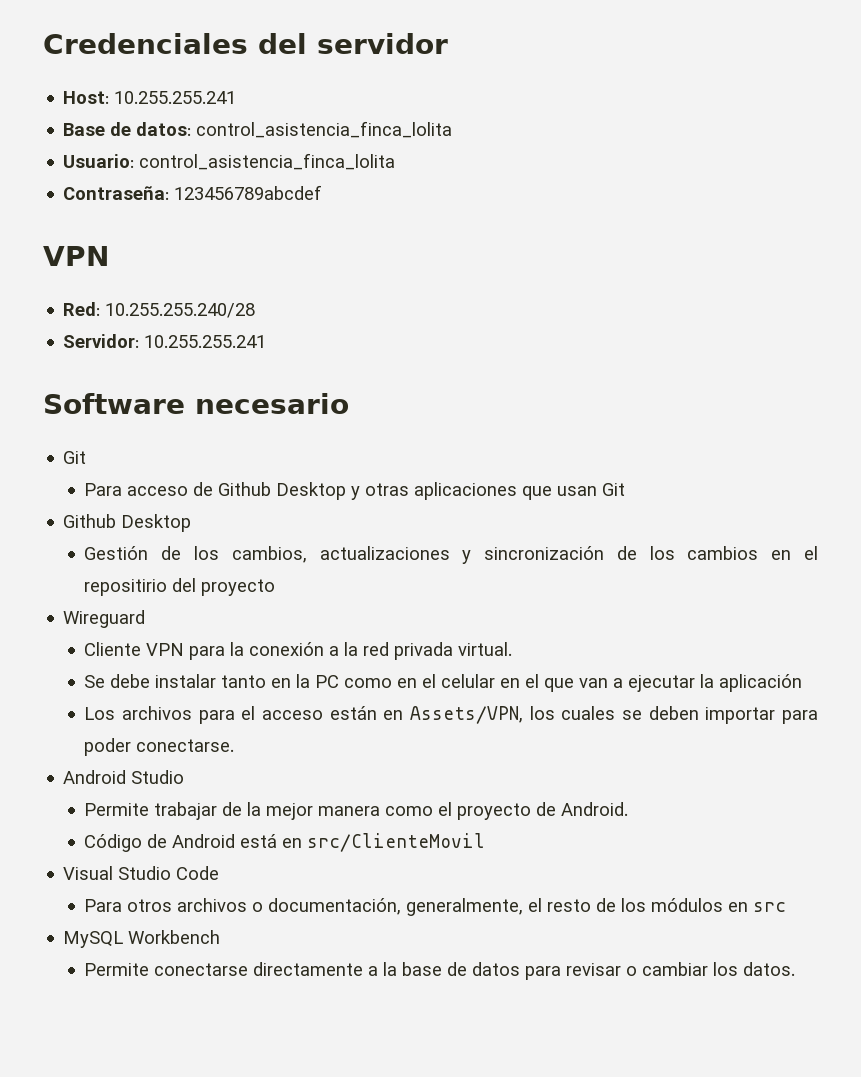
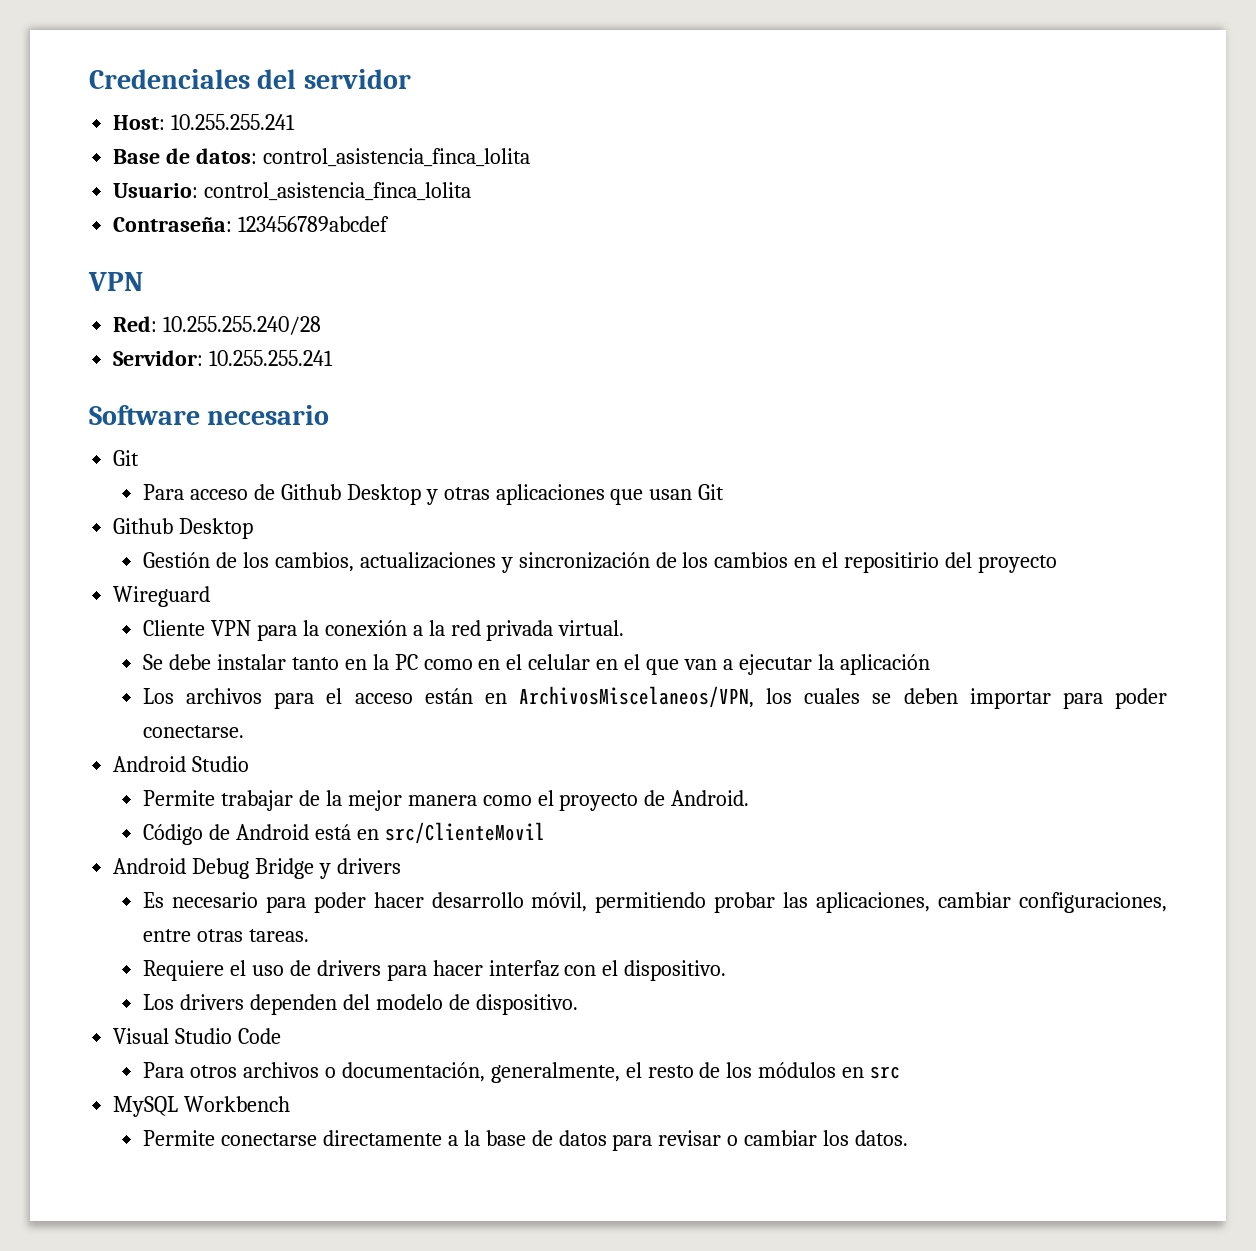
- Los archivos para el acceso están en Assets/VPN, los cuales se deben importar para poder conectarse.
+ Los archivos para el acceso están en ArchivosMiscelaneos/VPN, los cuales se deben importar para poder conectarse.
+ Android Debug Bridge y drivers
+ Es necesario para poder hacer desarrollo móvil, permitiendo probar las aplicaciones, cambiar configuraciones, entre otras tareas.
+ Requiere el uso de drivers para hacer interfaz con el dispositivo.
+ Los drivers dependen del modelo de dispositivo.

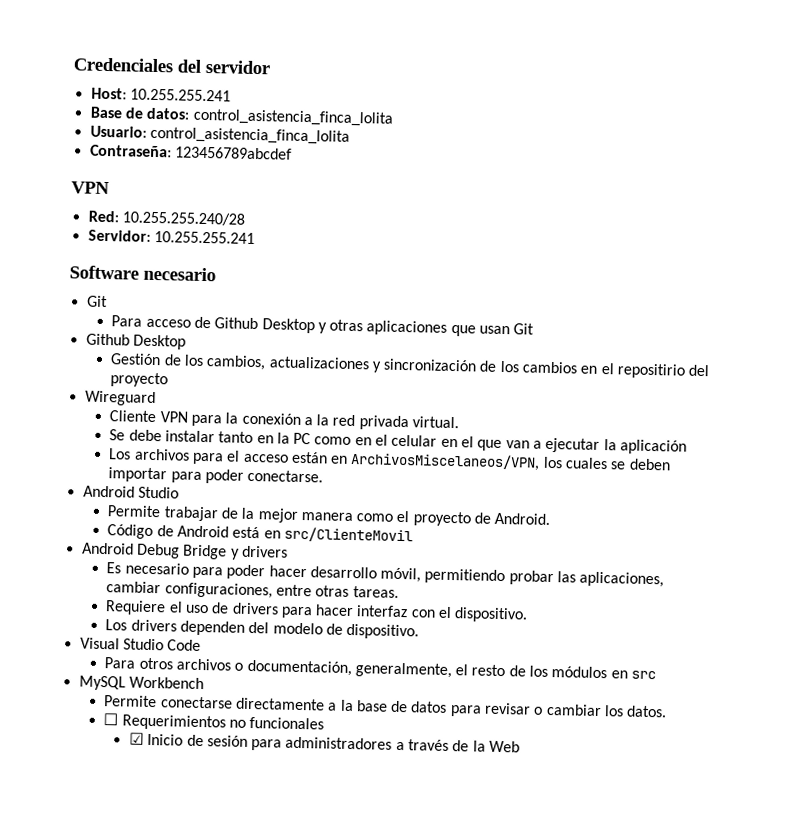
+ ☐ Requerimientos no funcionales
+ ☑ Inicio de sesión para administradores a través de la Web

